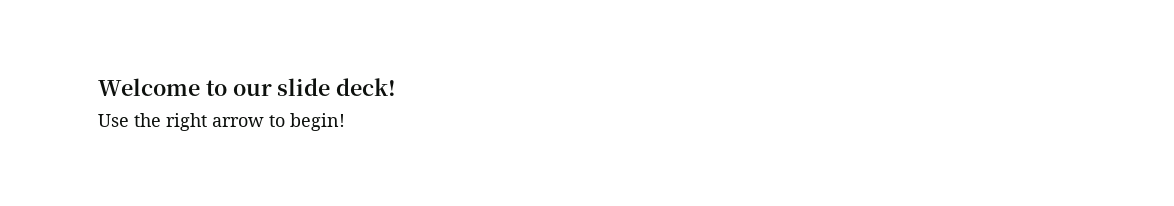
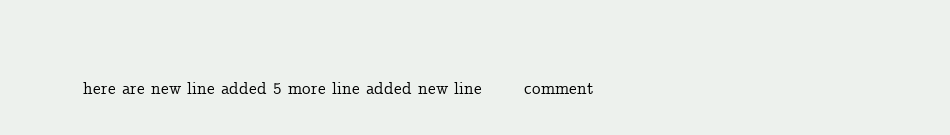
- Welcome to our slide deck!
- Use the right arrow to begin!
+ here are new line added 5 more line added new line comment

